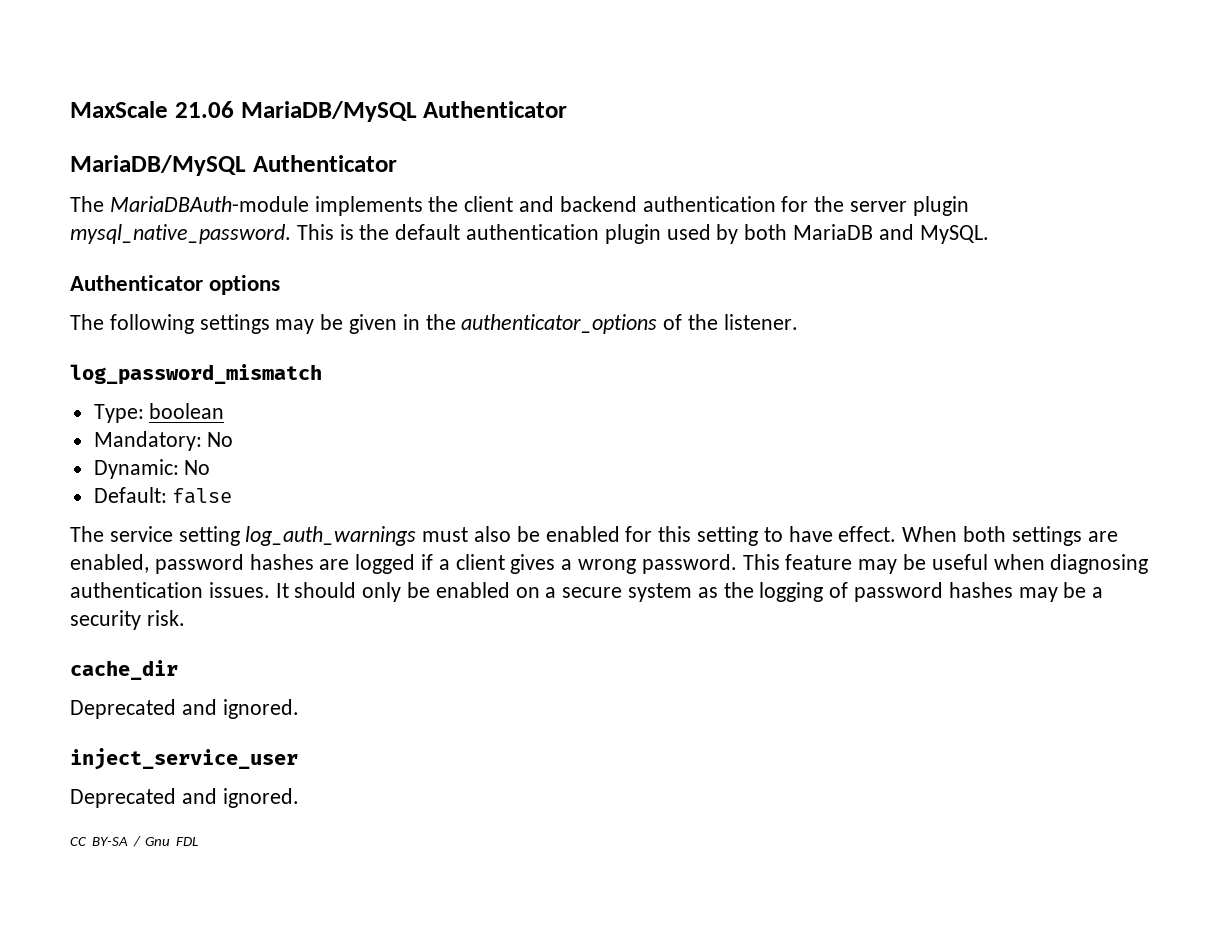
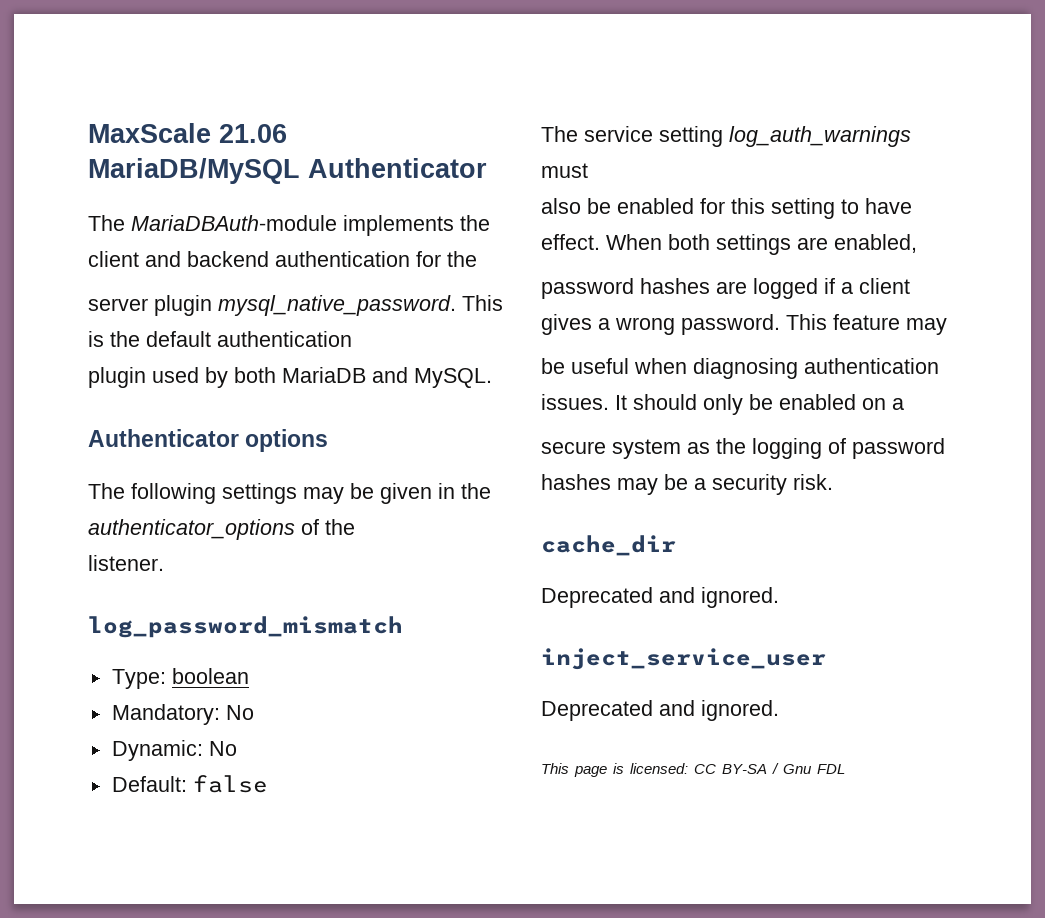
  MaxScale 21.06 MariaDB/MySQL Authenticator
- MariaDB/MySQL Authenticator
- The MariaDBAuth-module implements the client and backend authentication for the server plugin mysql_native_password.
+ The MariaDBAuth-module implements the client and backend authentication for the
+ server plugin mysql_native_password.
- This is the default authentication plugin used by both MariaDB and MySQL.
+ This is the default authentication
+ plugin used by both MariaDB and MySQL.
- The following settings may be given in the authenticator_options of the listener.
+ The following settings may be given in the authenticator_options of the
+ listener.
- The service setting log_auth_warnings must also be enabled for this setting to have effect.
+ The service setting log_auth_warnings must
+ also be enabled for this setting to have effect.
- When both settings are enabled, password hashes are logged if a client gives a wrong password.
+ When both settings are enabled,
+ password hashes are logged if a client gives a wrong password.
- This feature may be useful when diagnosing authentication issues.
+ This feature may
+ be useful when diagnosing authentication issues.
- It should only be enabled on a secure system as the logging of password hashes may be a security risk.
+ It should only be enabled on a
+ secure system as the logging of password hashes may be a security risk.
- CC BY-SA / Gnu FDL
+ This page is licensed: CC BY-SA / Gnu FDL

